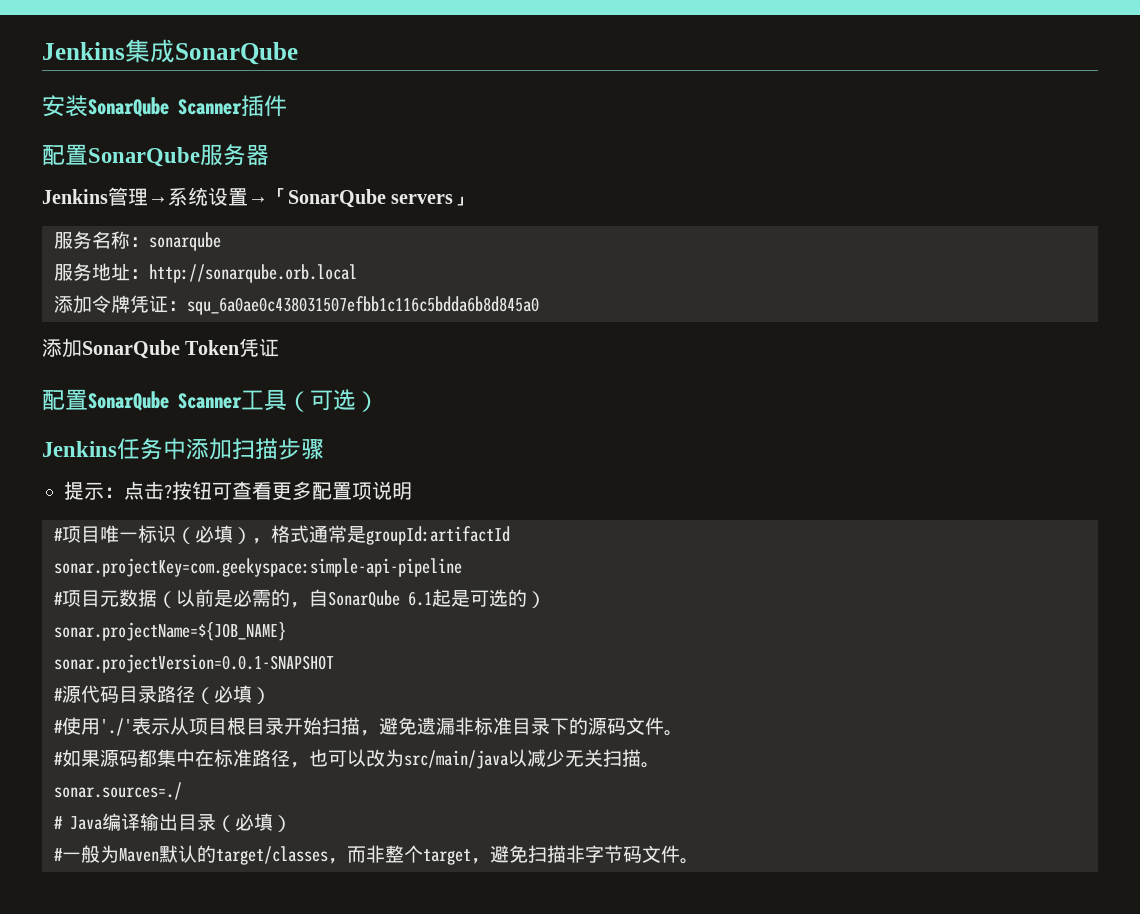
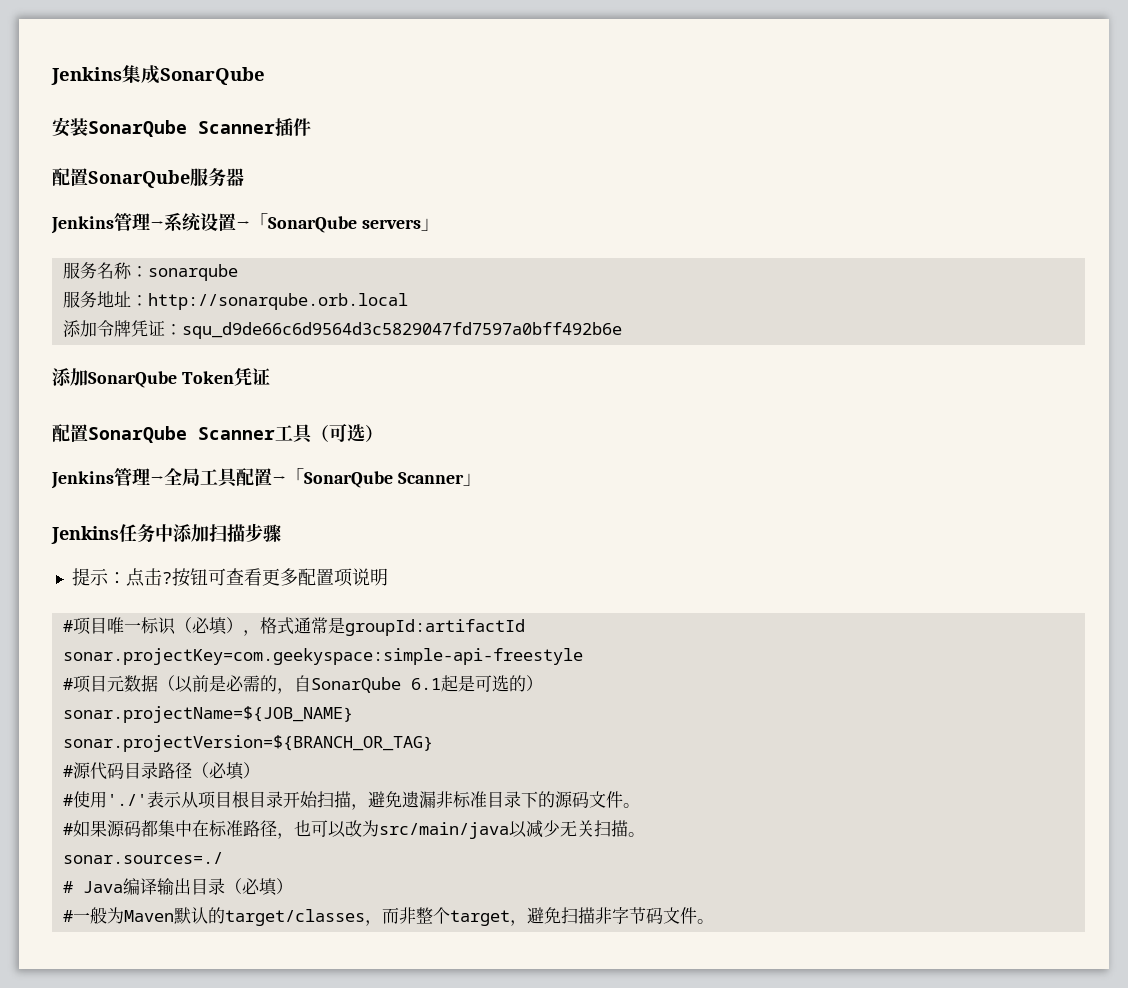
- 添加令牌凭证：squ_6a0ae0c438031507efbb1c116c5bdda6b8d845a0
+ 添加令牌凭证：squ_d9de66c6d9564d3c5829047fd7597a0bff492b6e
+ Jenkins管理→全局工具配置→「SonarQube Scanner」
- sonar.projectKey=com.geekyspace:simple-api-pipeline
+ sonar.projectKey=com.geekyspace:simple-api-freestyle
- sonar.projectVersion=0.0.1-SNAPSHOT
+ sonar.projectVersion=${BRANCH_OR_TAG}

